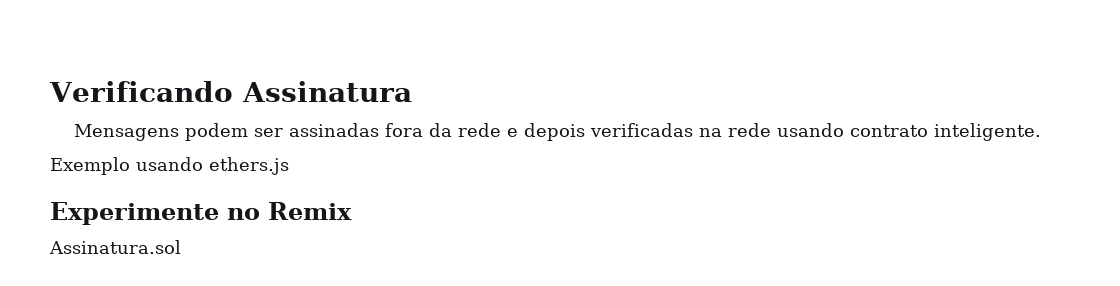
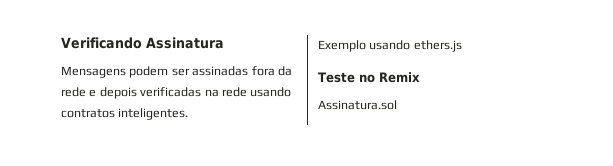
- Mensagens podem ser assinadas fora da rede e depois verificadas na rede usando contrato inteligente.
+ Mensagens podem ser assinadas fora da rede e depois verificadas na rede usando contratos inteligentes.
- Experimente no Remix
+ Teste no Remix

